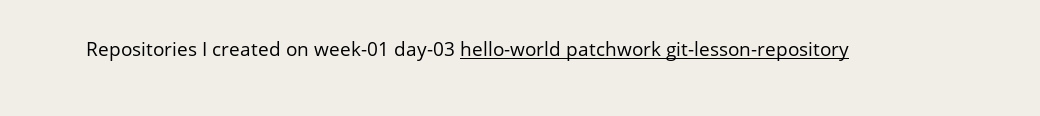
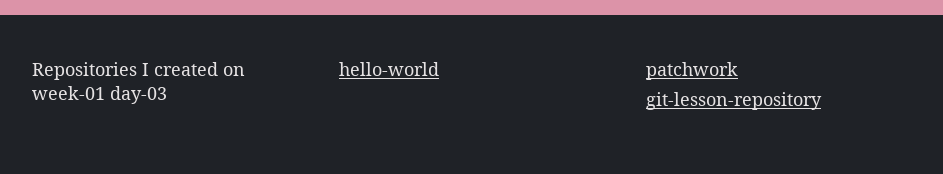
- Repositories I created on week-01 day-03 hello-world patchwork git-lesson-repository
+ Repositories I created on week-01 day-03
+ hello-world
+ patchwork
+ git-lesson-repository

